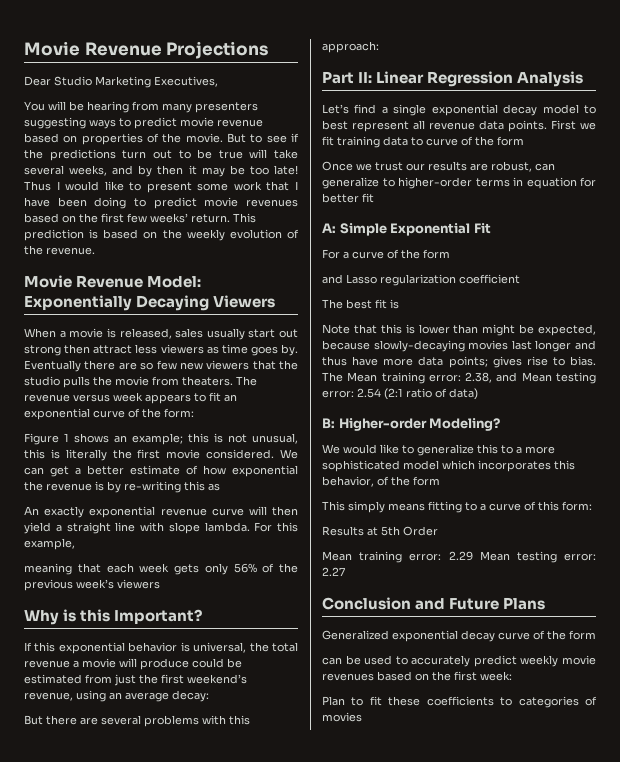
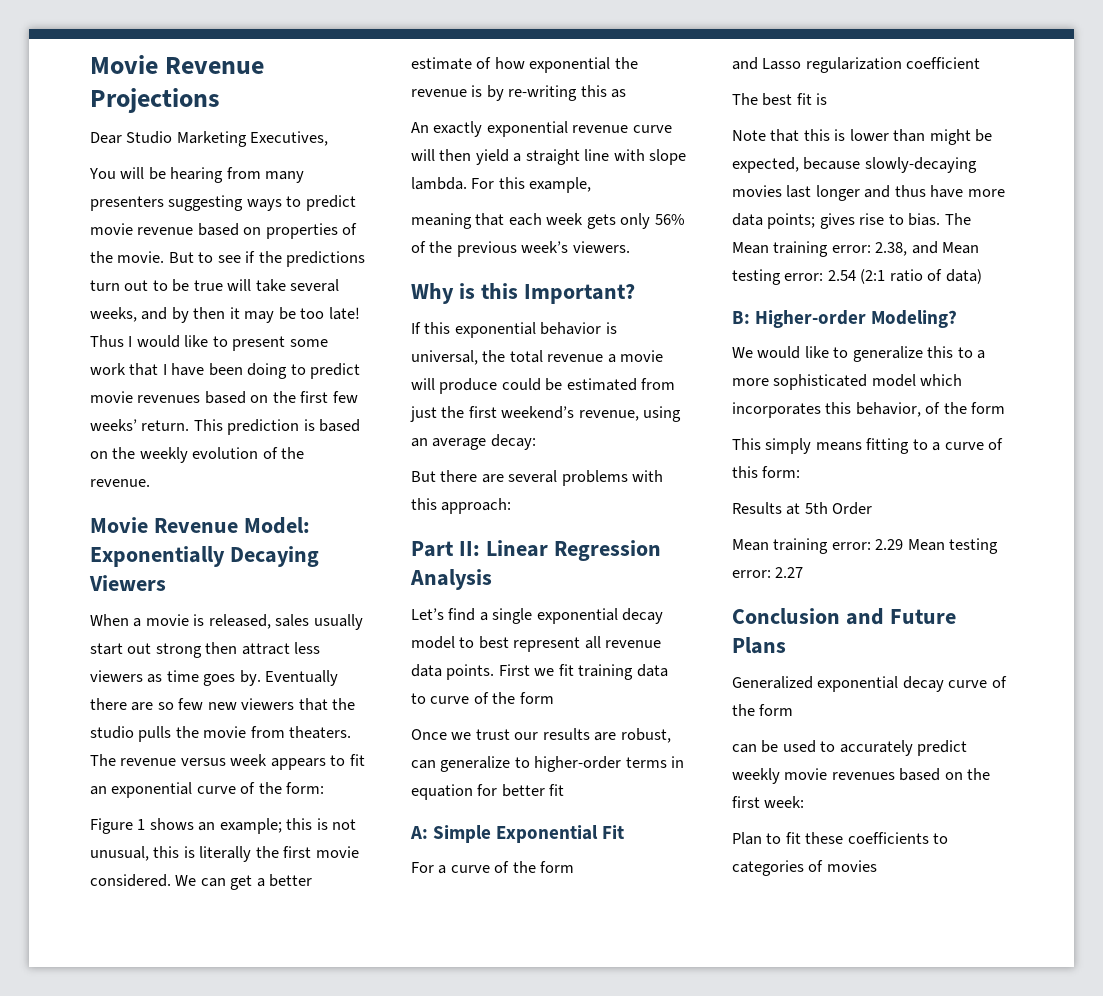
- meaning that each week gets only 56% of the previous week’s viewers
+ meaning that each week gets only 56% of the previous week’s viewers.

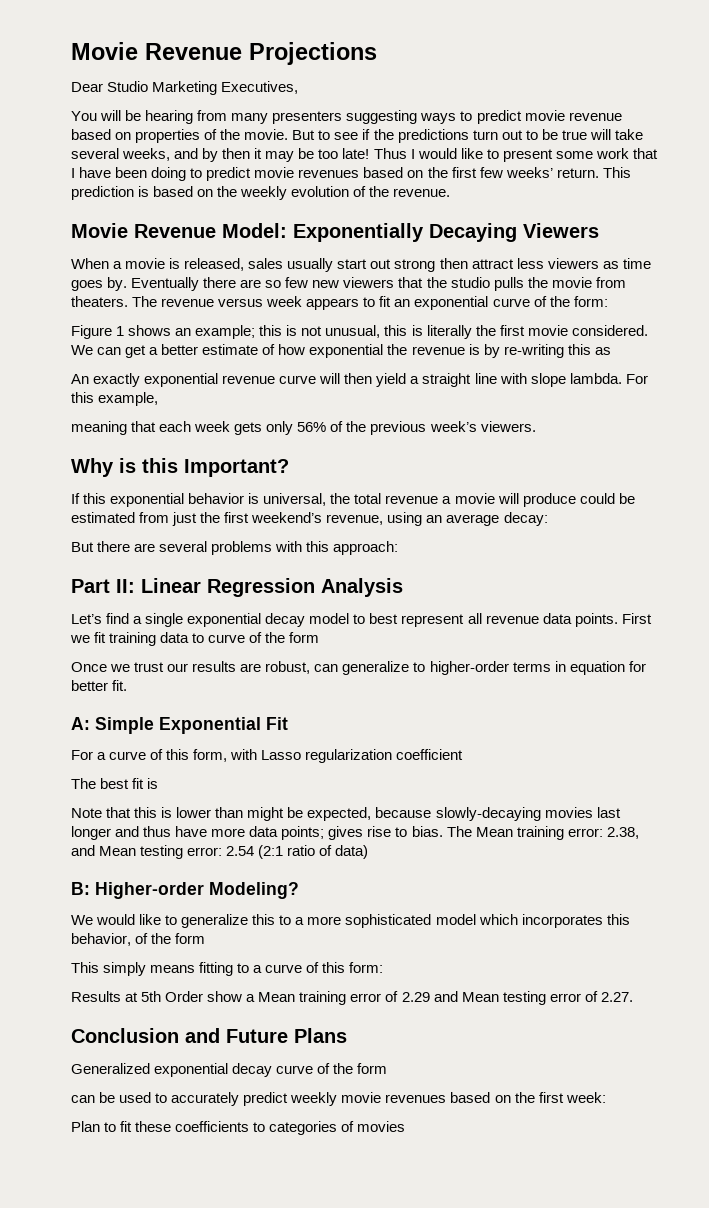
- Once we trust our results are robust, can generalize to higher-order terms in equation for better fit
+ Once we trust our results are robust, can generalize to higher-order terms in equation for better fit.
- For a curve of the form
- and Lasso regularization coefficient
+ For a curve of this form, with Lasso regularization coefficient
- Results at 5th Order
- Mean training error: 2.29 Mean testing error: 2.27
+ Results at 5th Order show a Mean training error of 2.29 and Mean testing error of 2.27.

